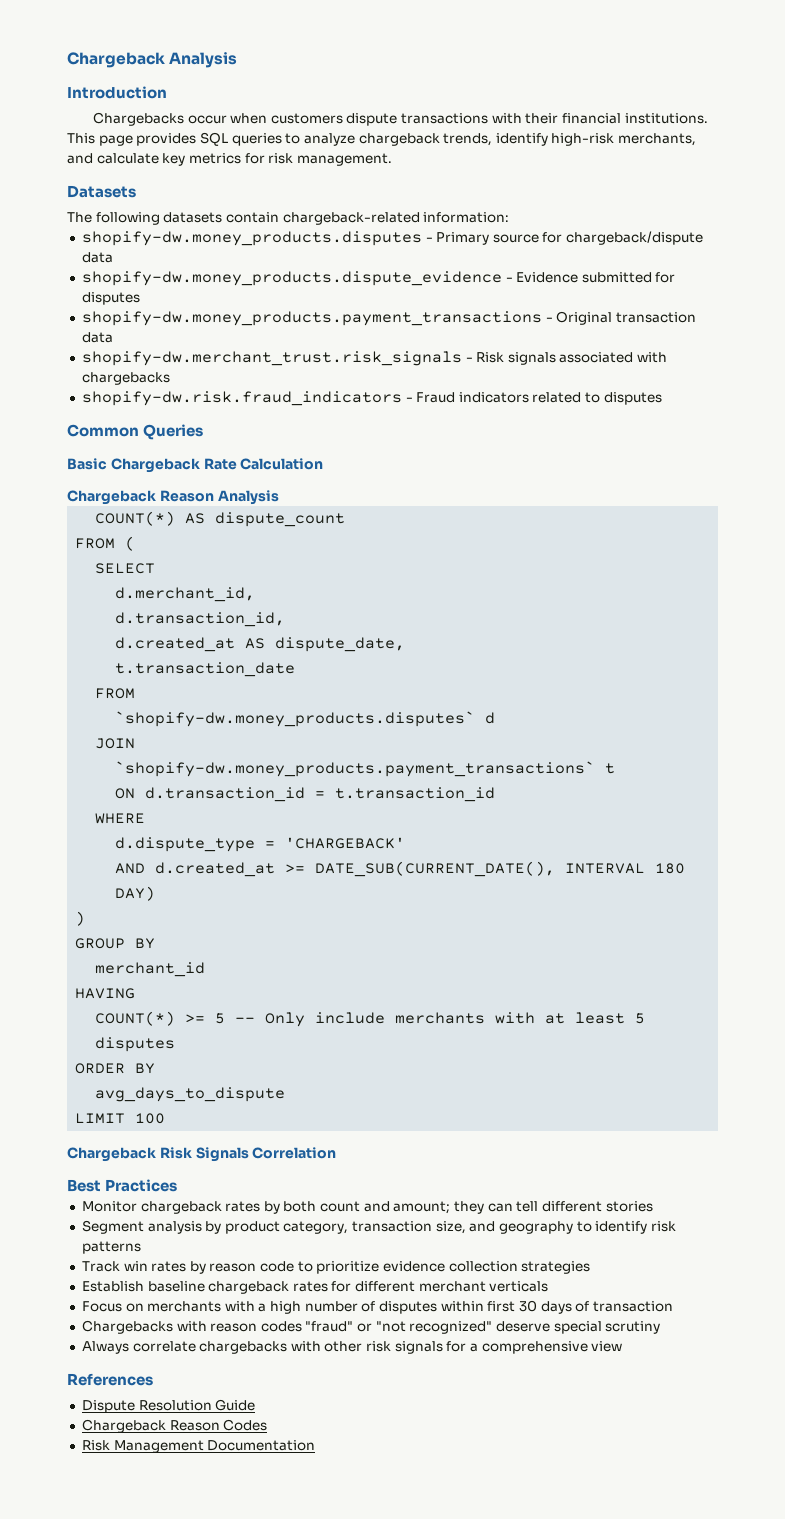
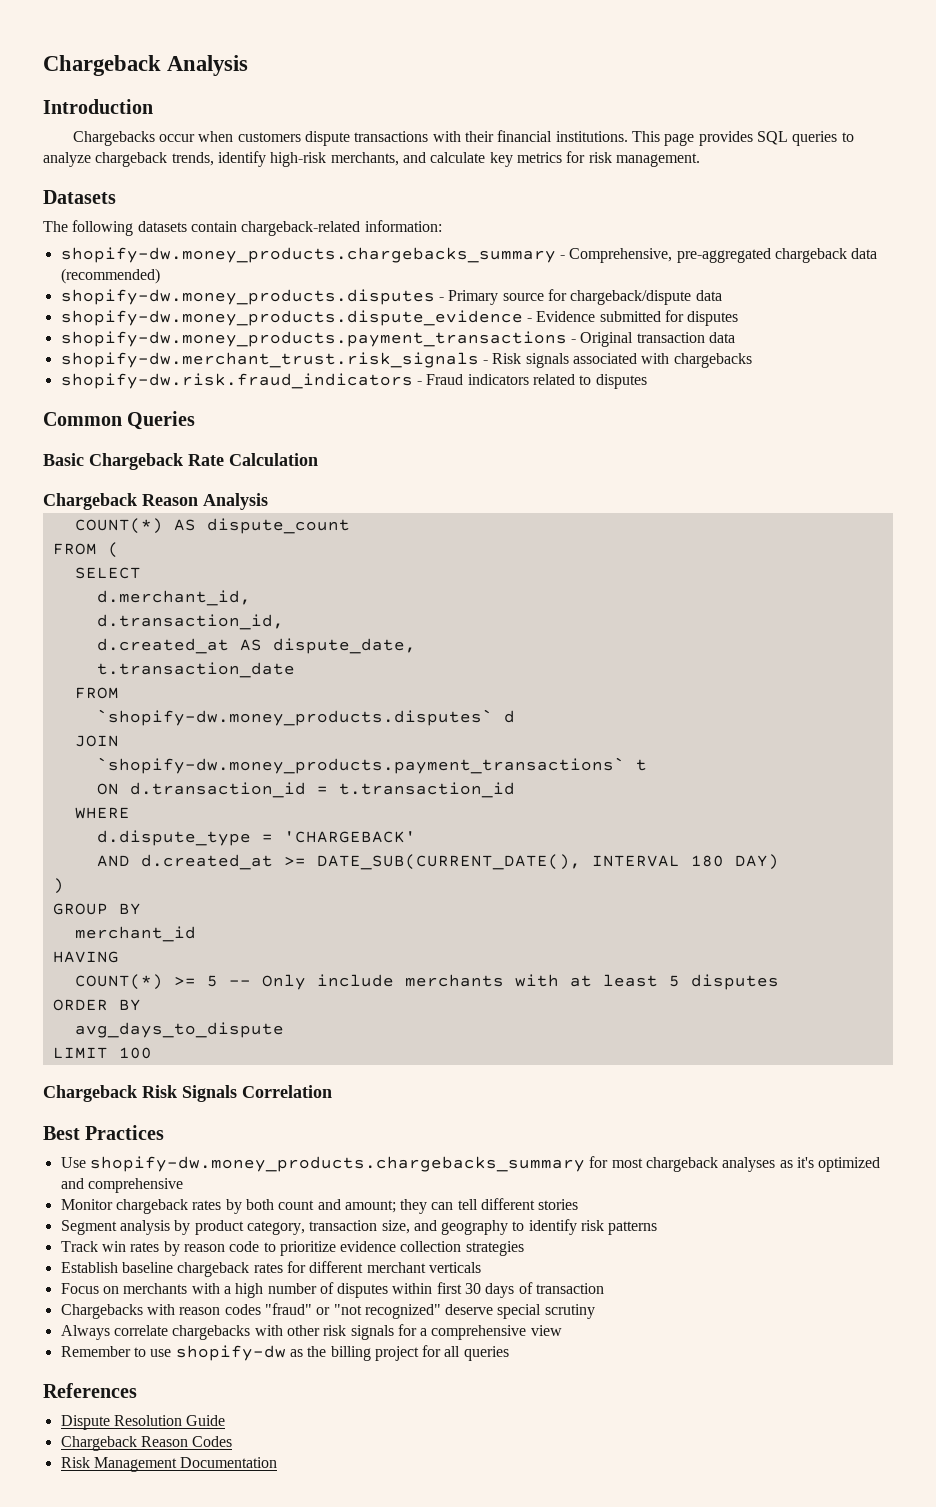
+ shopify-dw.money_products.chargebacks_summary - Comprehensive, pre-aggregated chargeback data (recommended)
+ Use shopify-dw.money_products.chargebacks_summary for most chargeback analyses as it's optimized and comprehensive
+ Remember to use shopify-dw as the billing project for all queries

